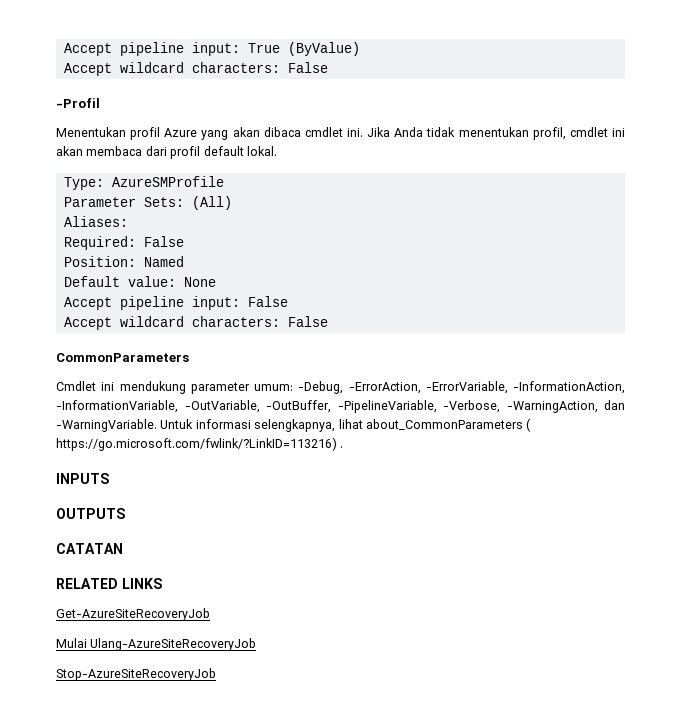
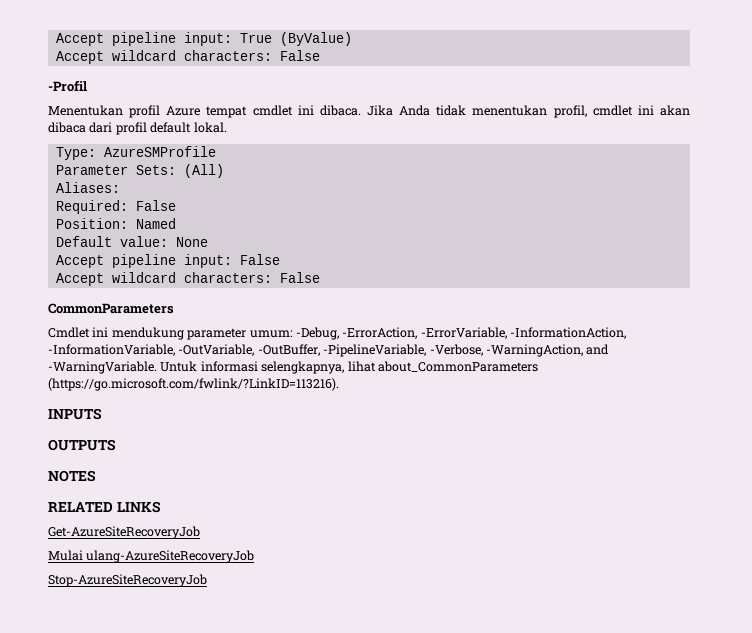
- Menentukan profil Azure yang akan dibaca cmdlet ini.
+ Menentukan profil Azure tempat cmdlet ini dibaca.
- Jika Anda tidak menentukan profil, cmdlet ini akan membaca dari profil default lokal.
+ Jika Anda tidak menentukan profil, cmdlet ini akan dibaca dari profil default lokal.
- Cmdlet ini mendukung parameter umum: -Debug, -ErrorAction, -ErrorVariable, -InformationAction, -InformationVariable, -OutVariable, -OutBuffer, -PipelineVariable, -Verbose, -WarningAction, dan -WarningVariable.
+ Cmdlet ini mendukung parameter umum: -Debug, -ErrorAction, -ErrorVariable, -InformationAction, -InformationVariable, -OutVariable, -OutBuffer, -PipelineVariable, -Verbose, -WarningAction, and -WarningVariable.
- Untuk informasi selengkapnya, lihat about_CommonParameters ( https://go.microsoft.com/fwlink/?LinkID=113216) .
+ Untuk informasi selengkapnya, lihat about_CommonParameters (https://go.microsoft.com/fwlink/?LinkID=113216).
- CATATAN
+ NOTES
- Mulai Ulang-AzureSiteRecoveryJob
+ Mulai ulang-AzureSiteRecoveryJob

